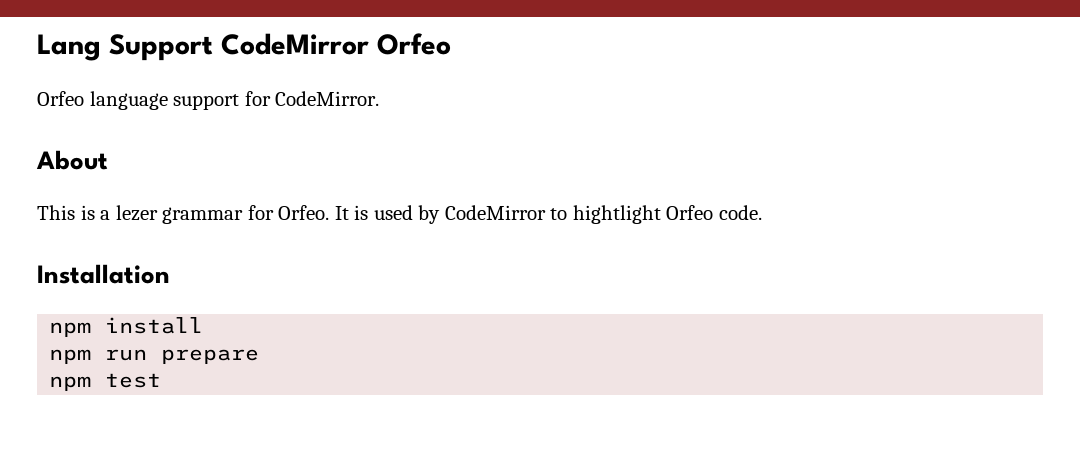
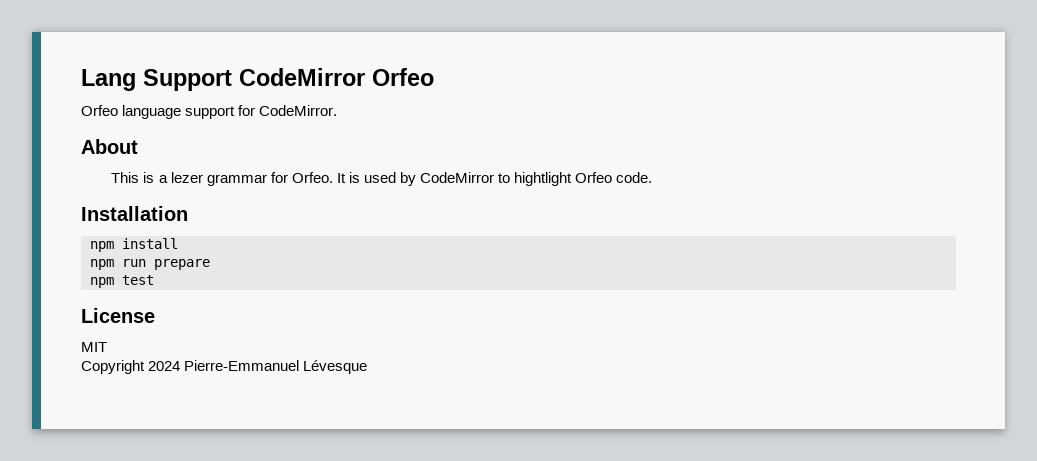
+ License
+ MIT
+ Copyright 2024 Pierre-Emmanuel Lévesque

